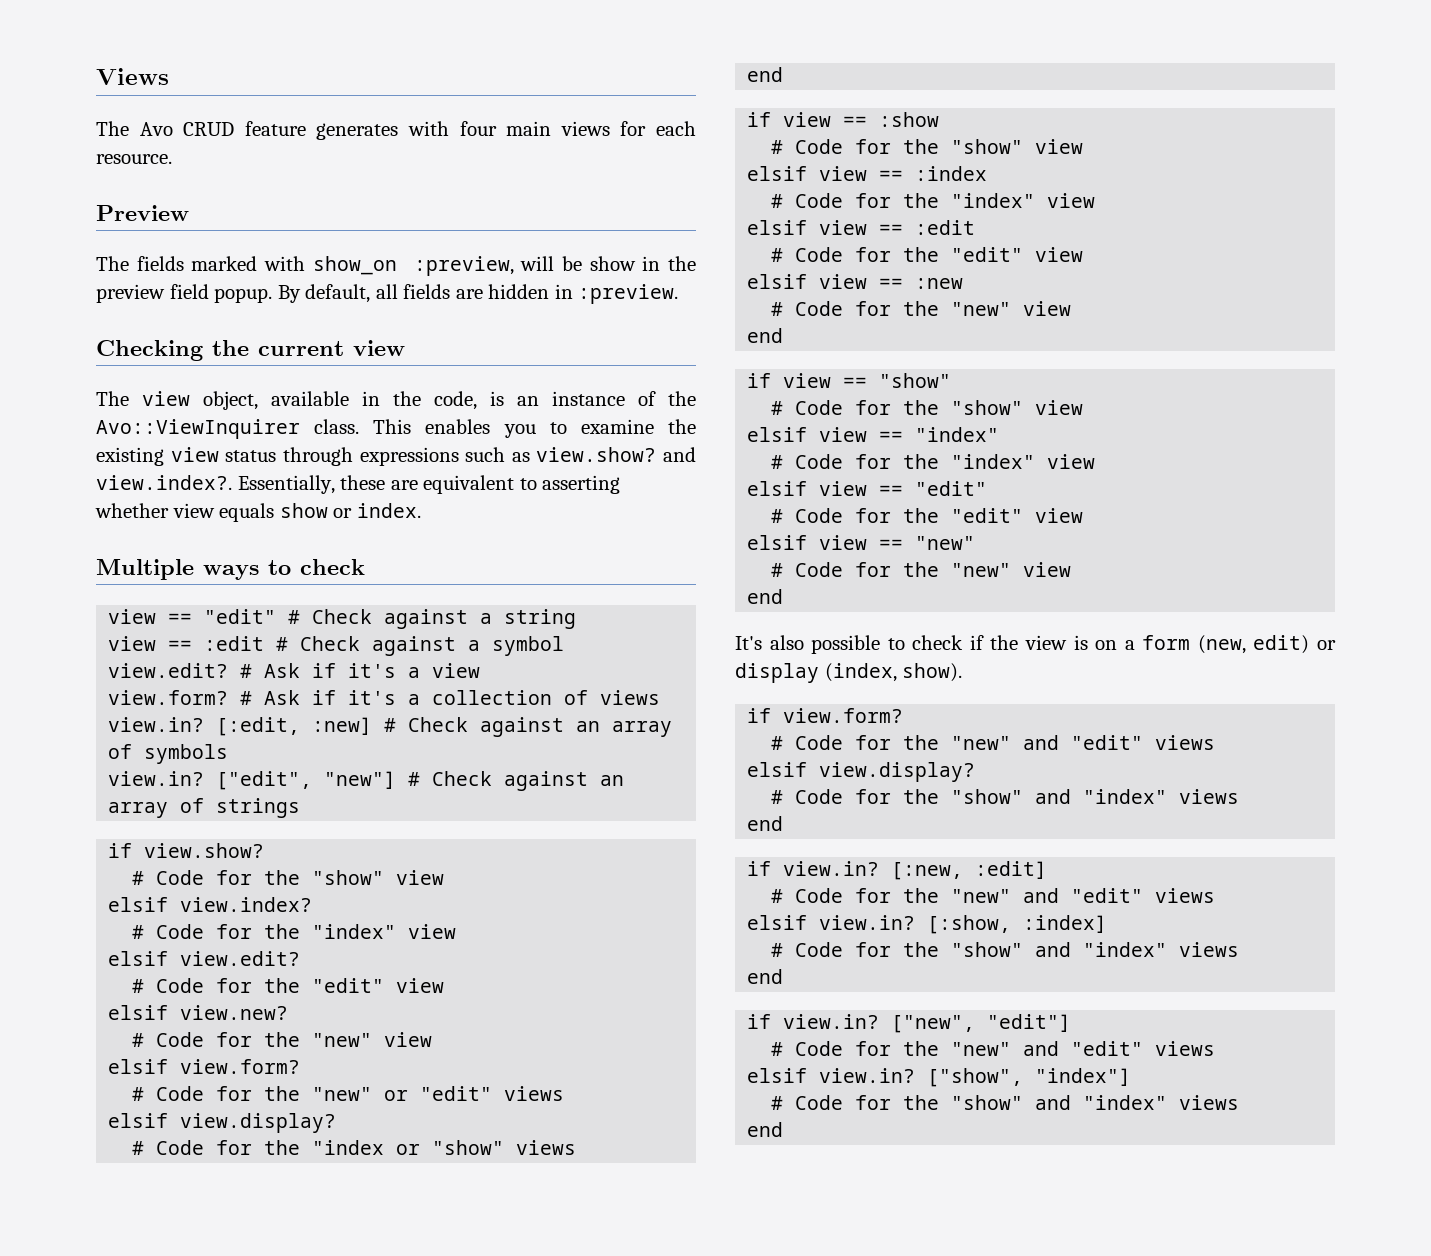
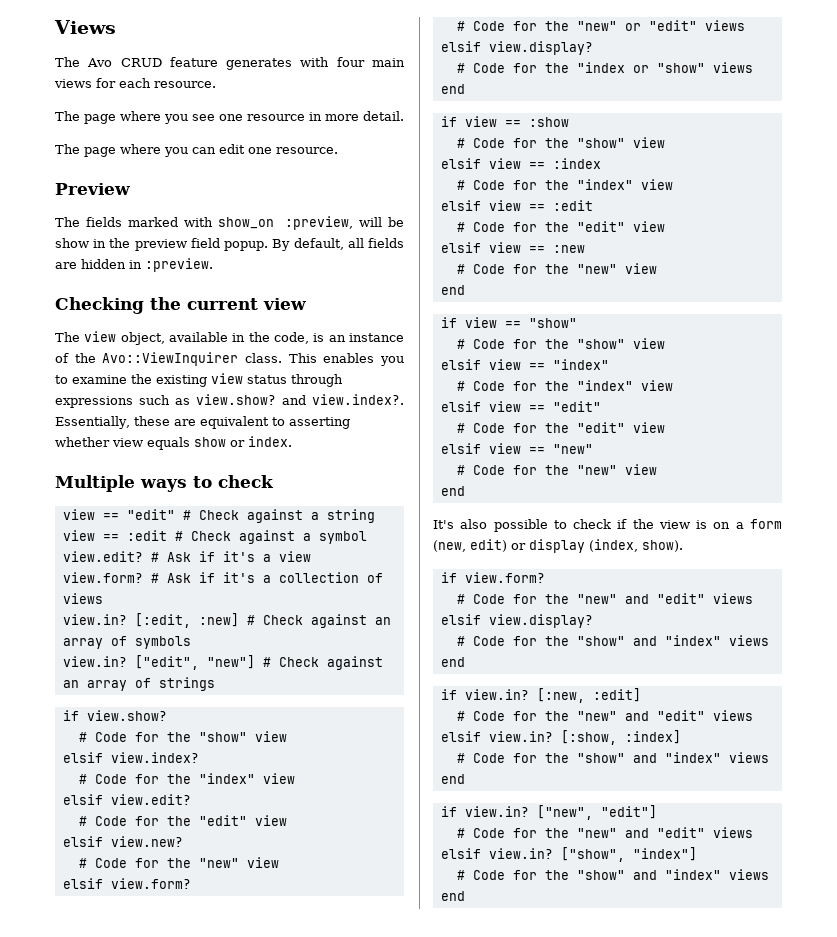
+ The page where you see one resource in more detail.
+ The page where you can edit one resource.

